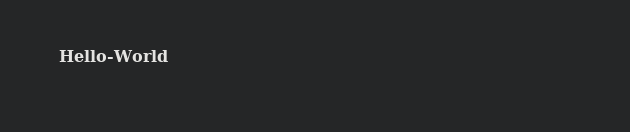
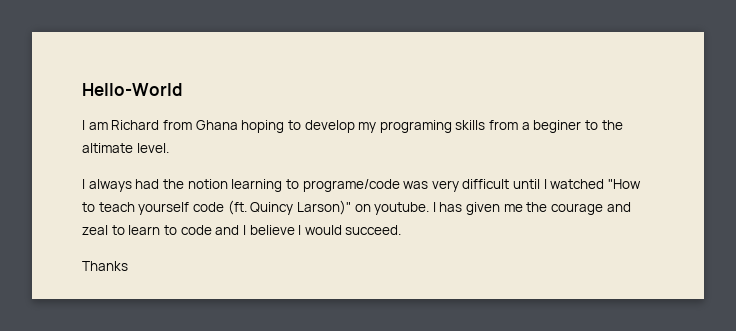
+ I am Richard from Ghana hoping to develop my programing skills from a beginer to the altimate level.
+ I always had the notion learning to programe/code was very difficult until I watched "How to teach yourself code (ft. Quincy Larson)" on youtube. I has given me the courage and zeal to learn to code and I believe I would succeed.
+ Thanks

